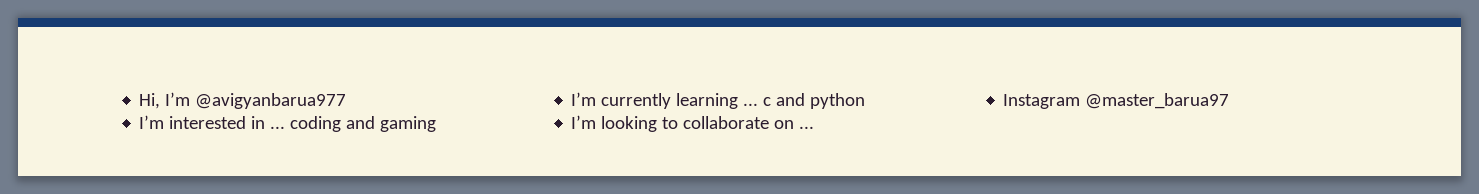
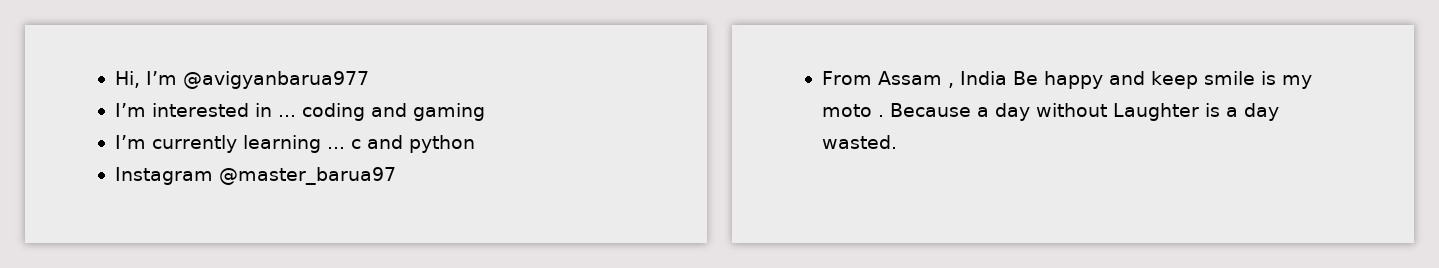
- I’m looking to collaborate on ...
  Instagram @master_barua97
+ From Assam , India Be happy and keep smile is my moto . Because a day without Laughter is a day wasted.

